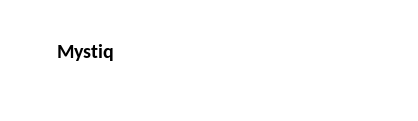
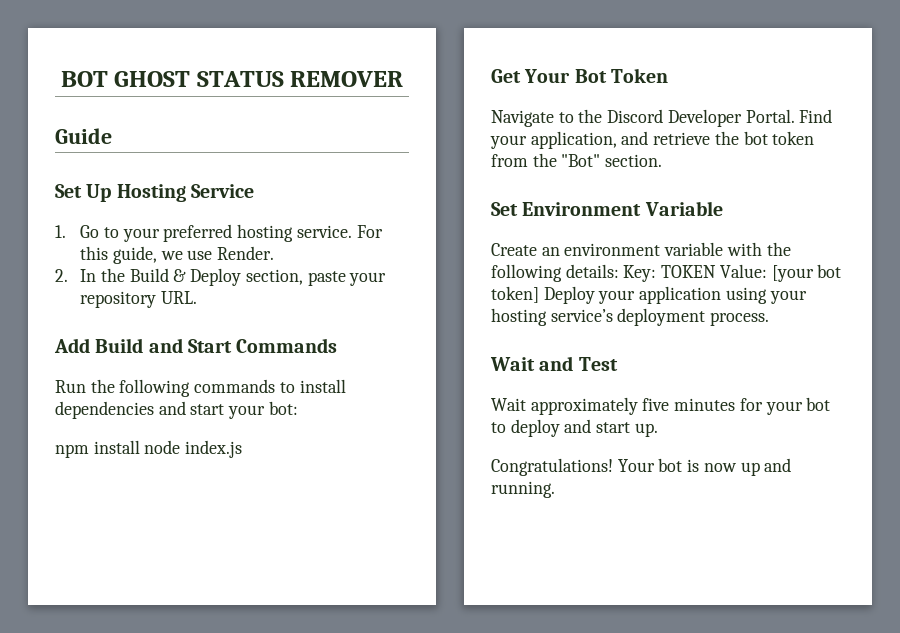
- Mystiq
+ BOT GHOST STATUS REMOVER
+ Guide
+ Set Up Hosting Service
+ 1. Go to your preferred hosting service. For this guide, we use Render.
+ 2. In the Build & Deploy section, paste your repository URL.
+ Add Build and Start Commands
+ Run the following commands to install dependencies and start your bot:
+ npm install node index.js
+ Get Your Bot Token
+ Navigate to the Discord Developer Portal. Find your application, and retrieve the bot token from the "Bot" section.
+ Set Environment Variable
+ Create an environment variable with the following details: Key: TOKEN Value: [your bot token] Deploy your application using your hosting service’s deployment process.
+ Wait and Test
+ Wait approximately five minutes for your bot to deploy and start up.
+ Congratulations! Your bot is now up and running.

